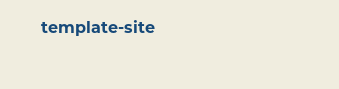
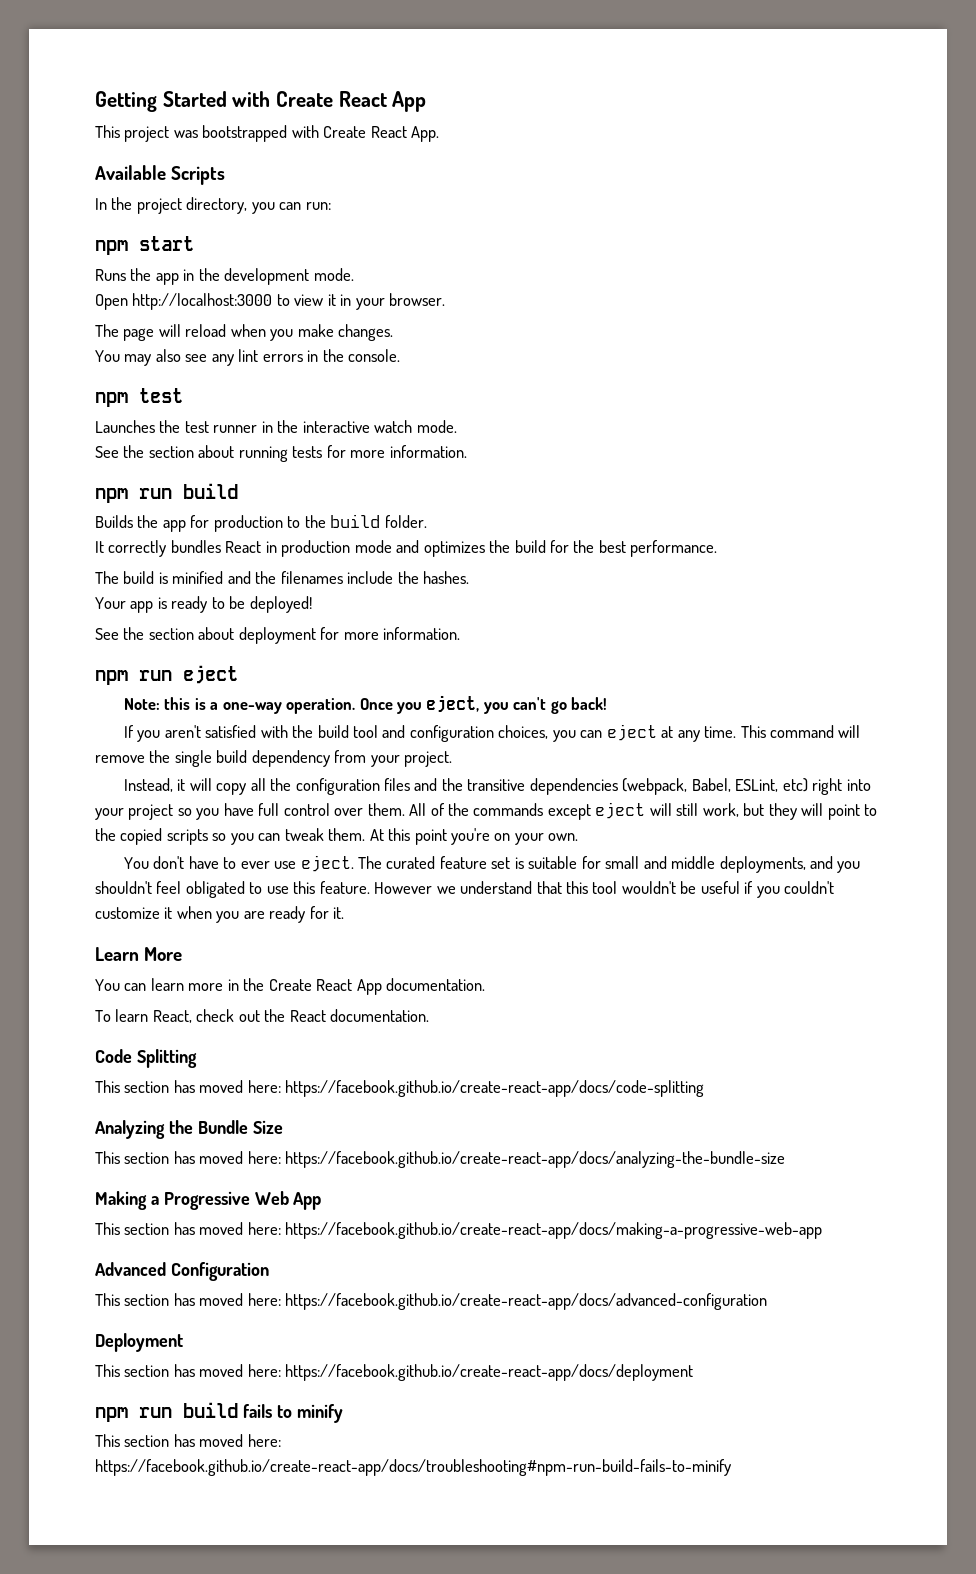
- template-site
+ Getting Started with Create React App
+ This project was bootstrapped with Create React App.
+ Available Scripts
+ In the project directory, you can run:
+ npm start
+ Runs the app in the development mode.
+ Open http://localhost:3000 to view it in your browser.
+ The page will reload when you make changes.
+ You may also see any lint errors in the console.
+ npm test
+ Launches the test runner in the interactive watch mode.
+ See the section about running tests for more information.
+ npm run build
+ Builds the app for production to the build folder.
+ It correctly bundles React in production mode and optimizes the build for the best performance.
+ The build is minified and the filenames include the hashes.
+ Your app is ready to be deployed!
+ See the section about deployment for more information.
+ npm run eject
+ Note: this is a one-way operation. Once you eject, you can't go back!
+ If you aren't satisfied with the build tool and configuration choices, you can eject at any time. This command will remove the single build dependency from your project.
+ Instead, it will copy all the configuration files and the transitive dependencies (webpack, Babel, ESLint, etc) right into your project so you have full control over them. All of the commands except eject will still work, but they will point to the copied scripts so you can tweak them. At this point you're on your own.
+ You don't have to ever use eject. The curated feature set is suitable for small and middle deployments, and you shouldn't feel obligated to use this feature. However we understand that this tool wouldn't be useful if you couldn't customize it when you are ready for it.
+ Learn More
+ You can learn more in the Create React App documentation.
+ To learn React, check out the React documentation.
+ Code Splitting
+ This section has moved here: https://facebook.github.io/create-react-app/docs/code-splitting
+ Analyzing the Bundle Size
+ This section has moved here: https://facebook.github.io/create-react-app/docs/analyzing-the-bundle-size
+ Making a Progressive Web App
+ This section has moved here: https://facebook.github.io/create-react-app/docs/making-a-progressive-web-app
+ Advanced Configuration
+ This section has moved here: https://facebook.github.io/create-react-app/docs/advanced-configuration
+ Deployment
+ This section has moved here: https://facebook.github.io/create-react-app/docs/deployment
+ npm run build fails to minify
+ This section has moved here: https://facebook.github.io/create-react-app/docs/troubleshooting#npm-run-build-fails-to-minify

